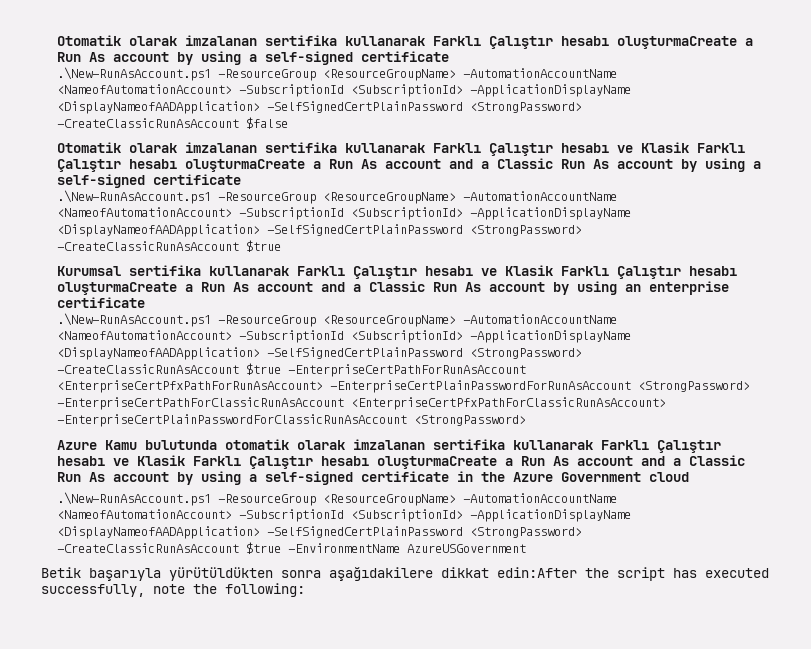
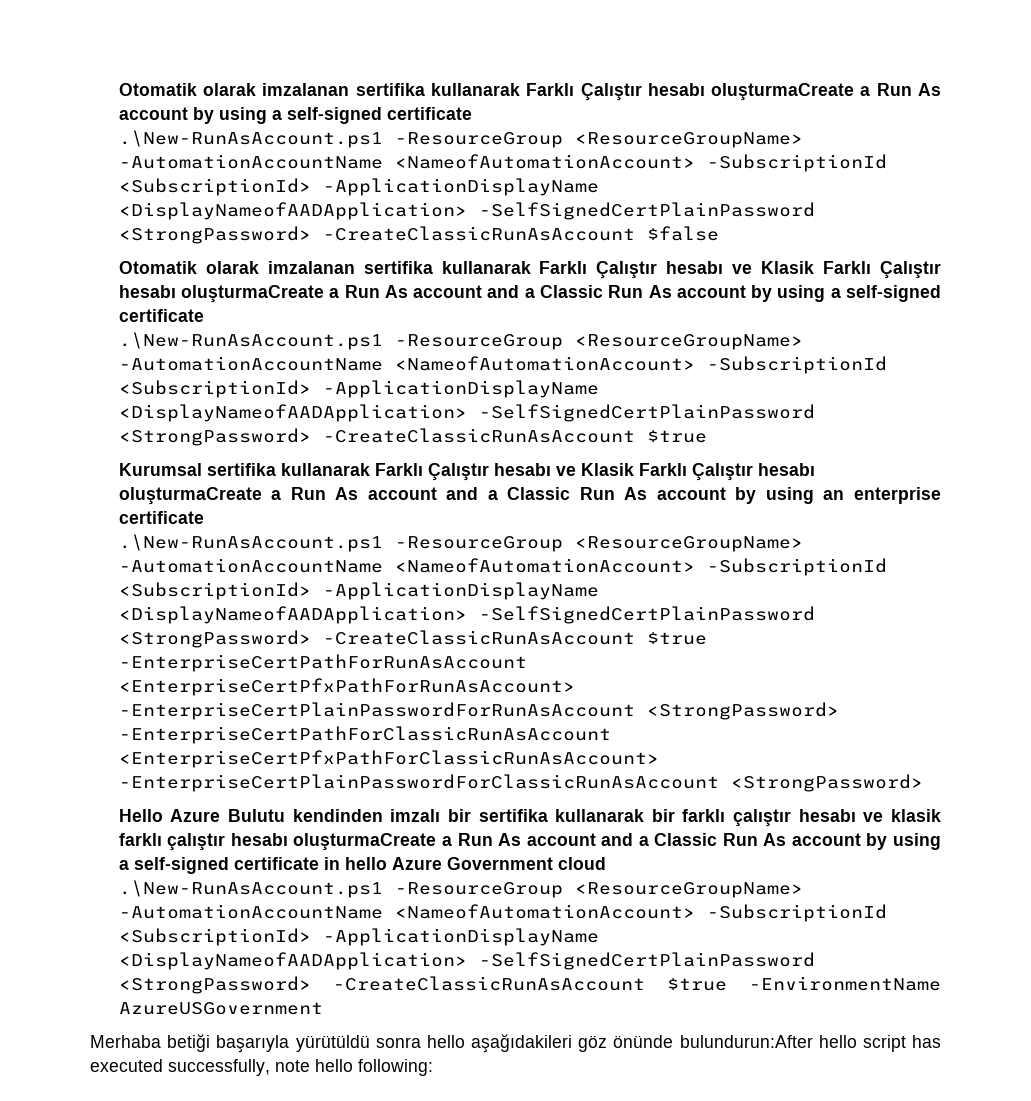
- Azure Kamu bulutunda otomatik olarak imzalanan sertifika kullanarak Farklı Çalıştır hesabı ve Klasik Farklı Çalıştır hesabı oluşturmaCreate a Run As account and a Classic Run As account by using a self-signed certificate in the Azure Government cloud
+ Hello Azure Bulutu kendinden imzalı bir sertifika kullanarak bir farklı çalıştır hesabı ve klasik farklı çalıştır hesabı oluşturmaCreate a Run As account and a Classic Run As account by using a self-signed certificate in hello Azure Government cloud
- Betik başarıyla yürütüldükten sonra aşağıdakilere dikkat edin:After the script has executed successfully, note the following:
+ Merhaba betiği başarıyla yürütüldü sonra hello aşağıdakileri göz önünde bulundurun:After hello script has executed successfully, note hello following:

